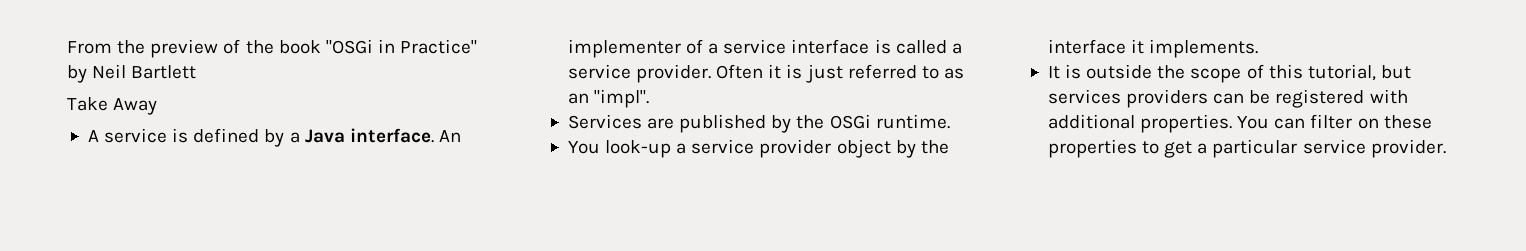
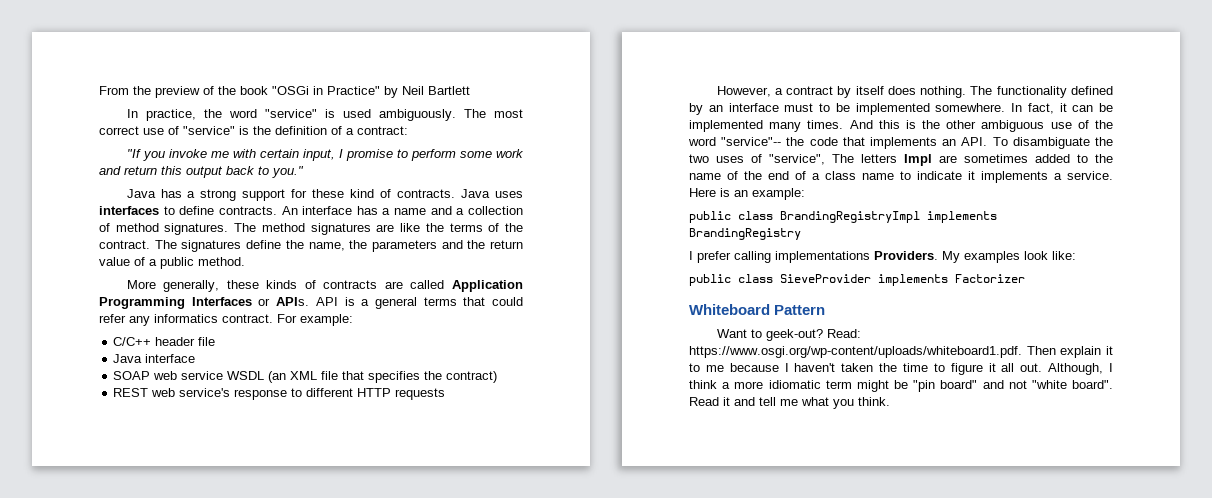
- Take Away
- A service is defined by a Java interface. An implementer of a service interface is called a service provider. Often it is just referred to as an "impl".
- Services are published by the OSGi runtime.
- You look-up a service provider object by the interface it implements.
- It is outside the scope of this tutorial, but services providers can be registered with additional properties. You can filter on these properties to get a particular service provider.
+ In practice, the word "service" is used ambiguously. The most correct use of "service" is the definition of a contract:
+ "If you invoke me with certain input, I promise to perform some work and return this output back to you."
+ Java has a strong support for these kind of contracts. Java uses interfaces to define contracts. An interface has a name and a collection of method signatures. The method signatures are like the terms of the contract. The signatures define the name, the parameters and the return value of a public method.
+ More generally, these kinds of contracts are called Application Programming Interfaces or APIs. API is a general terms that could refer any informatics contract. For example:
+ C/C++ header file
+ Java interface
+ SOAP web service WSDL (an XML file that specifies the contract)
+ REST web service's response to different HTTP requests
+ However, a contract by itself does nothing. The functionality defined by an interface must to be implemented somewhere. In fact, it can be implemented many times. And this is the other ambiguous use of the word "service"-- the code that implements an API. To disambiguate the two uses of "service", The letters Impl are sometimes added to the name of the end of a class name to indicate it implements a service. Here is an example:
+ public class BrandingRegistryImpl implements BrandingRegistry
+ I prefer calling implementations Providers. My examples look like:
+ public class SieveProvider implements Factorizer
+ Whiteboard Pattern
+ Want to geek-out? Read: https://www.osgi.org/wp-content/uploads/whiteboard1.pdf. Then explain it to me because I haven't taken the time to figure it all out. Although, I think a more idiomatic term might be "pin board" and not "white board". Read it and tell me what you think.

